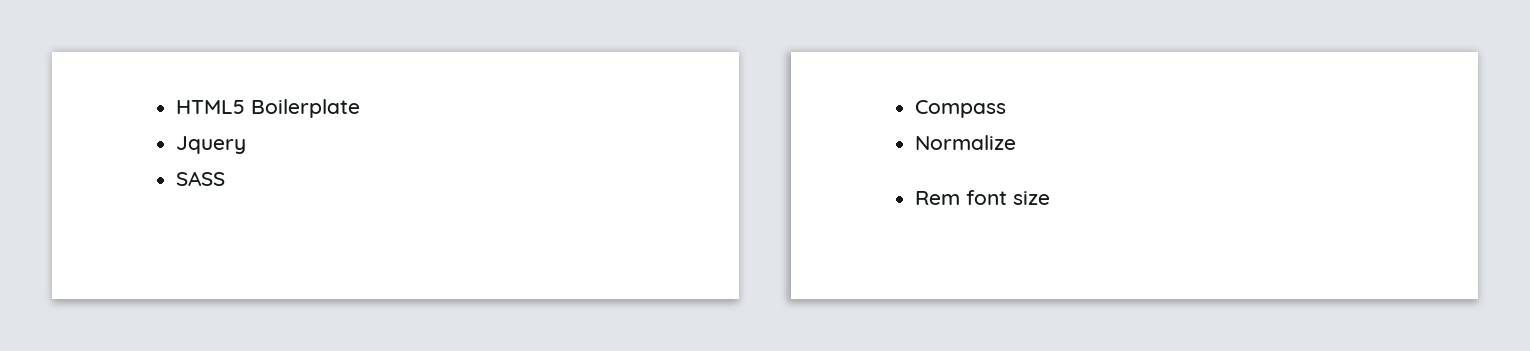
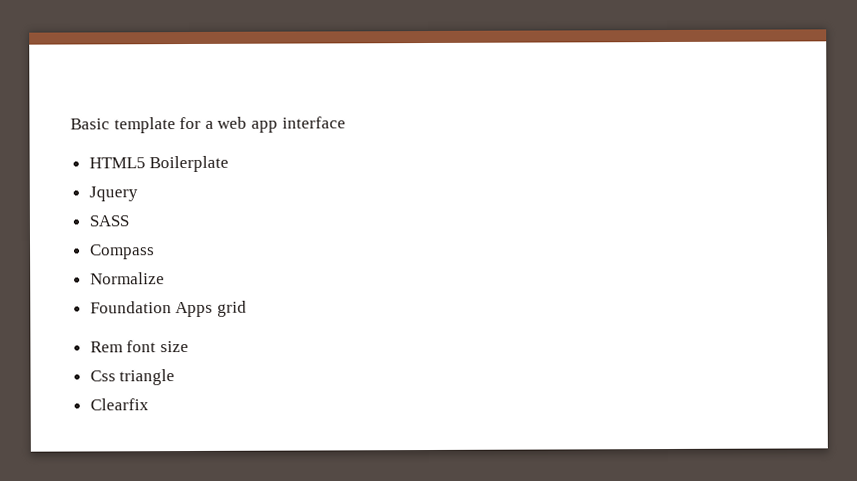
+ Basic template for a web app interface
+ Foundation Apps grid
+ Css triangle
+ Clearfix

